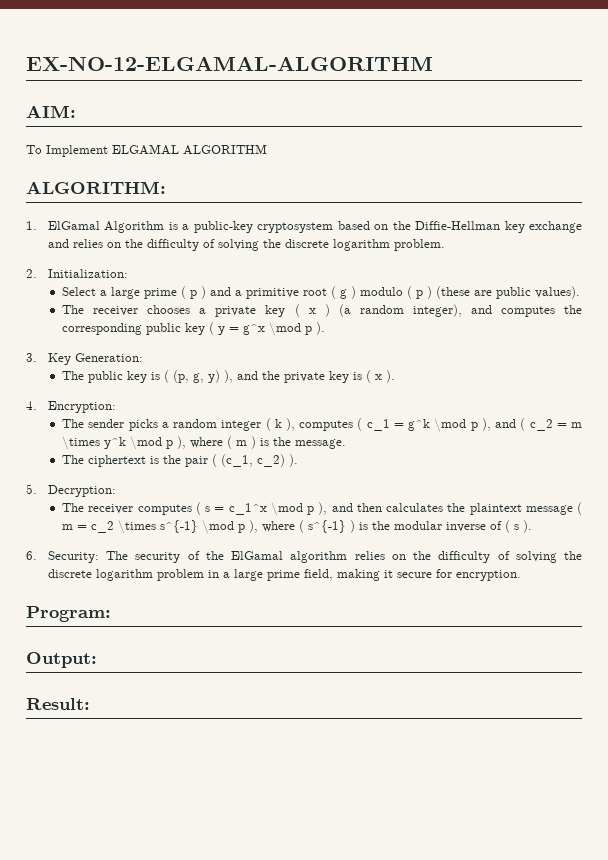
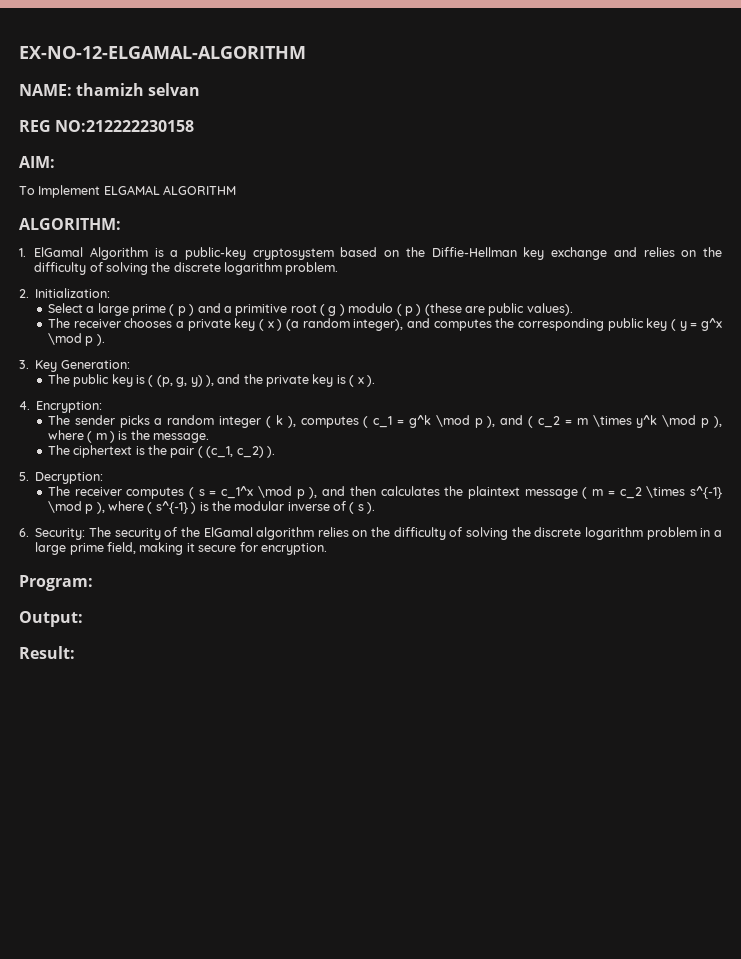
+ NAME: thamizh selvan
+ REG NO:212222230158

